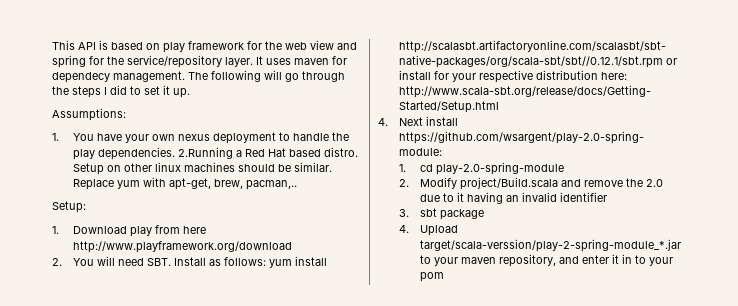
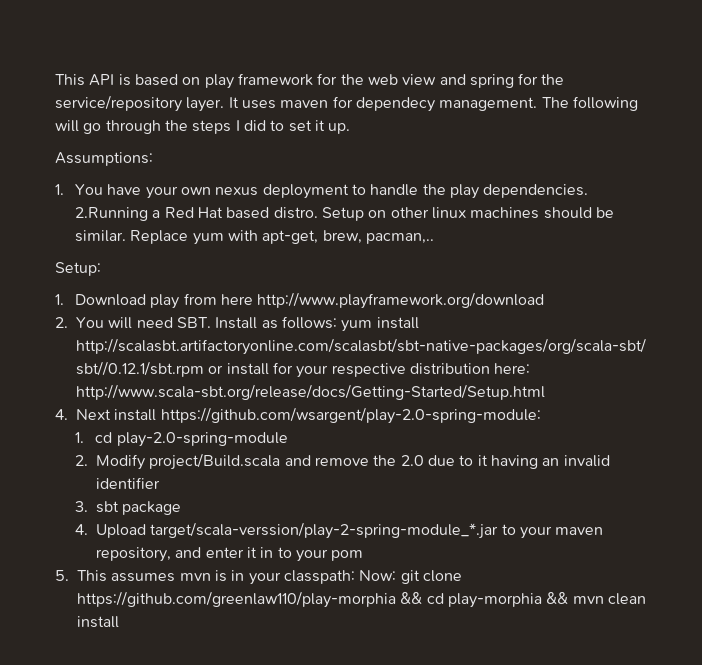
+ 5. This assumes mvn is in your classpath: Now: git clone https://github.com/greenlaw110/play-morphia && cd play-morphia && mvn clean install

